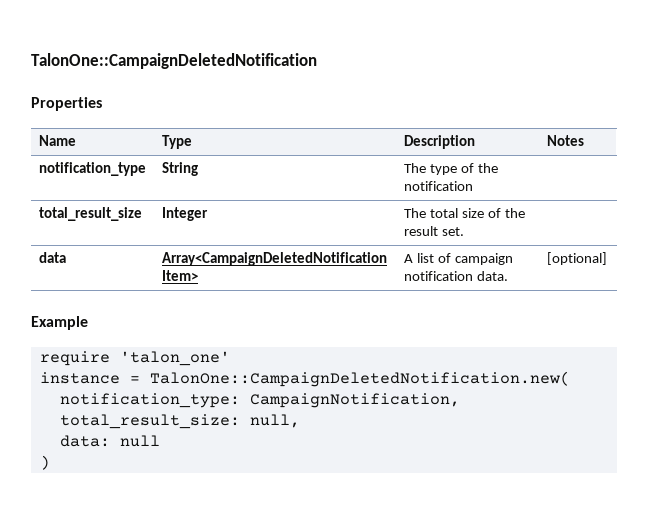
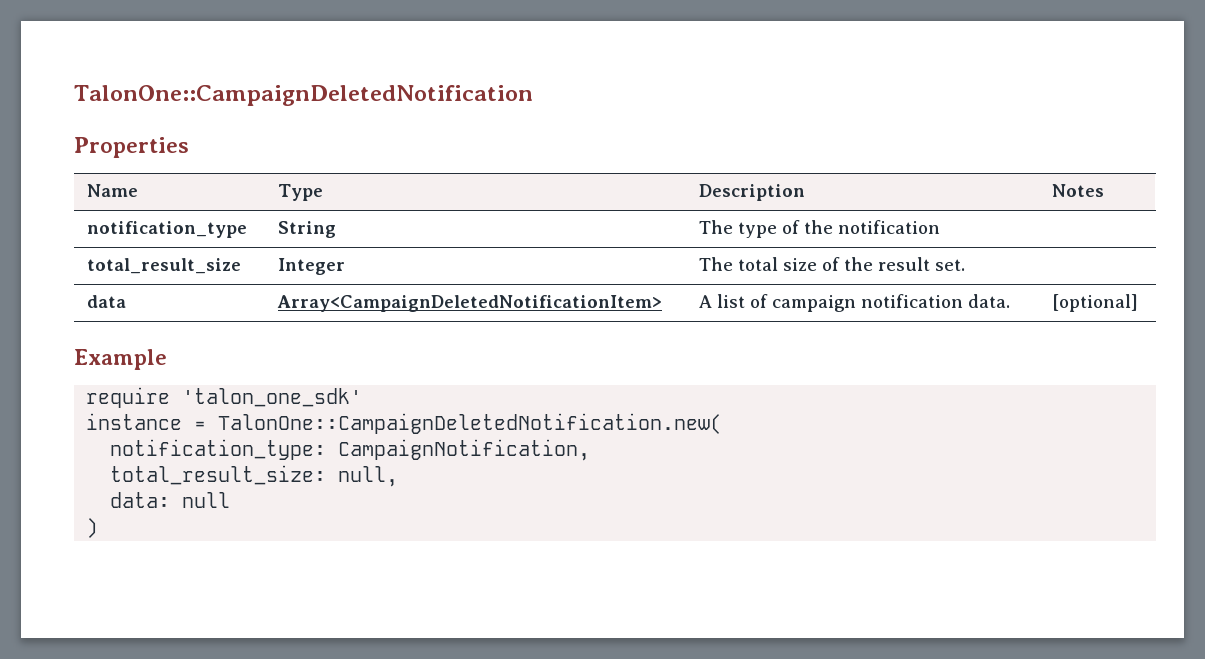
- require 'talon_one'
+ require 'talon_one_sdk'

